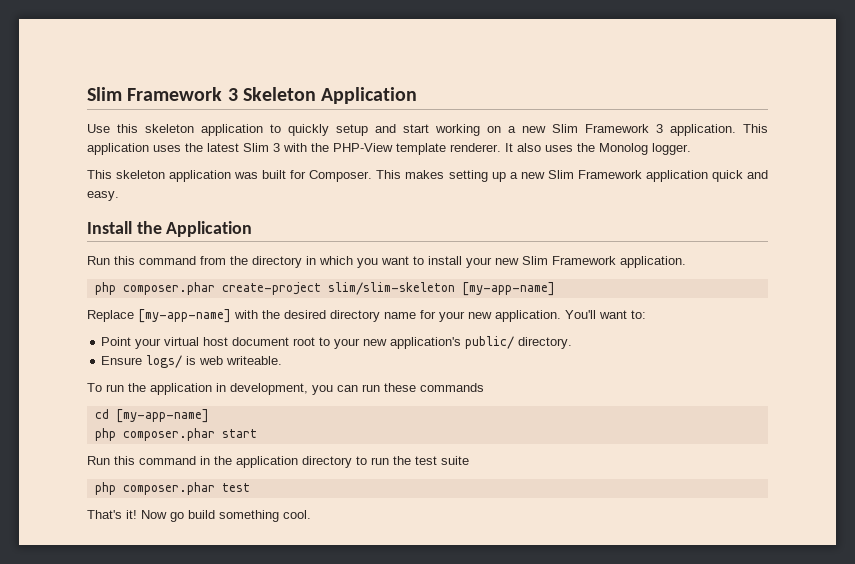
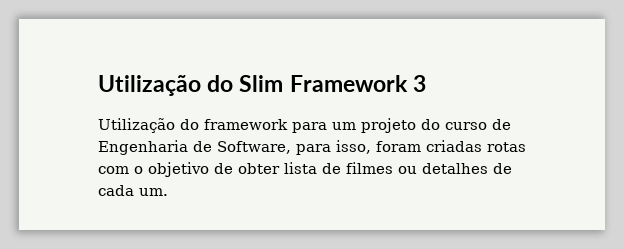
- Slim Framework 3 Skeleton Application
- Use this skeleton application to quickly setup and start working on a new Slim Framework 3 application. This application uses the latest Slim 3 with the PHP-View template renderer. It also uses the Monolog logger.
- This skeleton application was built for Composer. This makes setting up a new Slim Framework application quick and easy.
- Install the Application
- Run this command from the directory in which you want to install your new Slim Framework application.
- php composer.phar create-project slim/slim-skeleton [my-app-name]
- Replace [my-app-name] with the desired directory name for your new application. You'll want to:
- Point your virtual host document root to your new application's public/ directory.
- Ensure logs/ is web writeable.
- To run the application in development, you can run these commands
- cd [my-app-name]
- php composer.phar start
- Run this command in the application directory to run the test suite
- php composer.phar test
- That's it! Now go build something cool.
+ Utilização do Slim Framework 3
+ Utilização do framework para um projeto do curso de Engenharia de Software, para isso, foram criadas rotas com o objetivo de obter lista de filmes ou detalhes de cada um.

